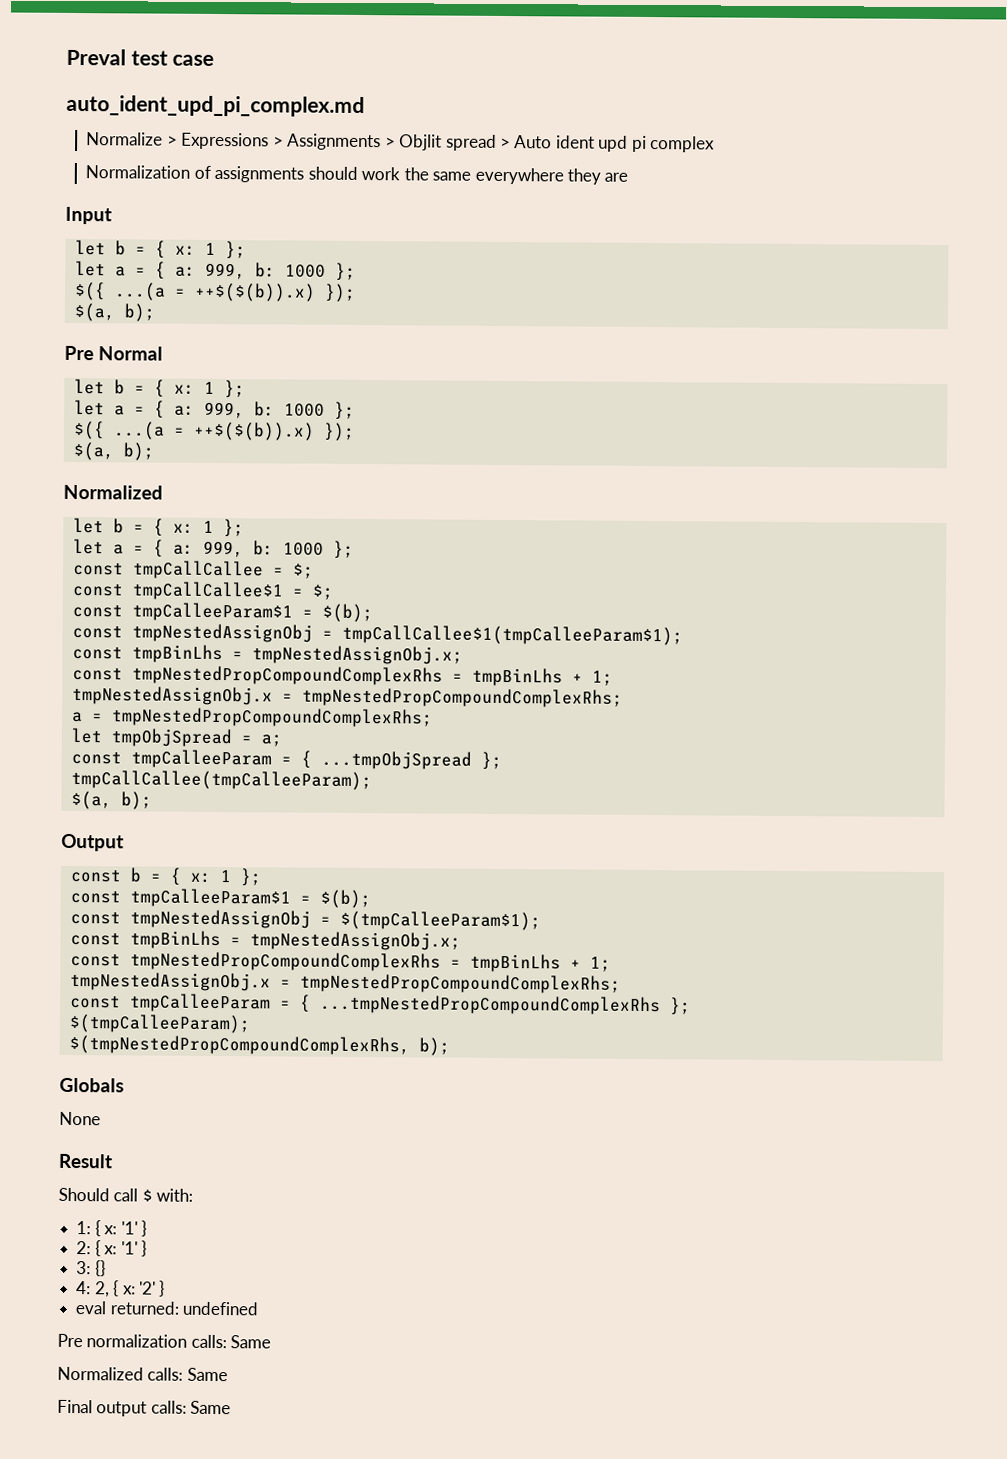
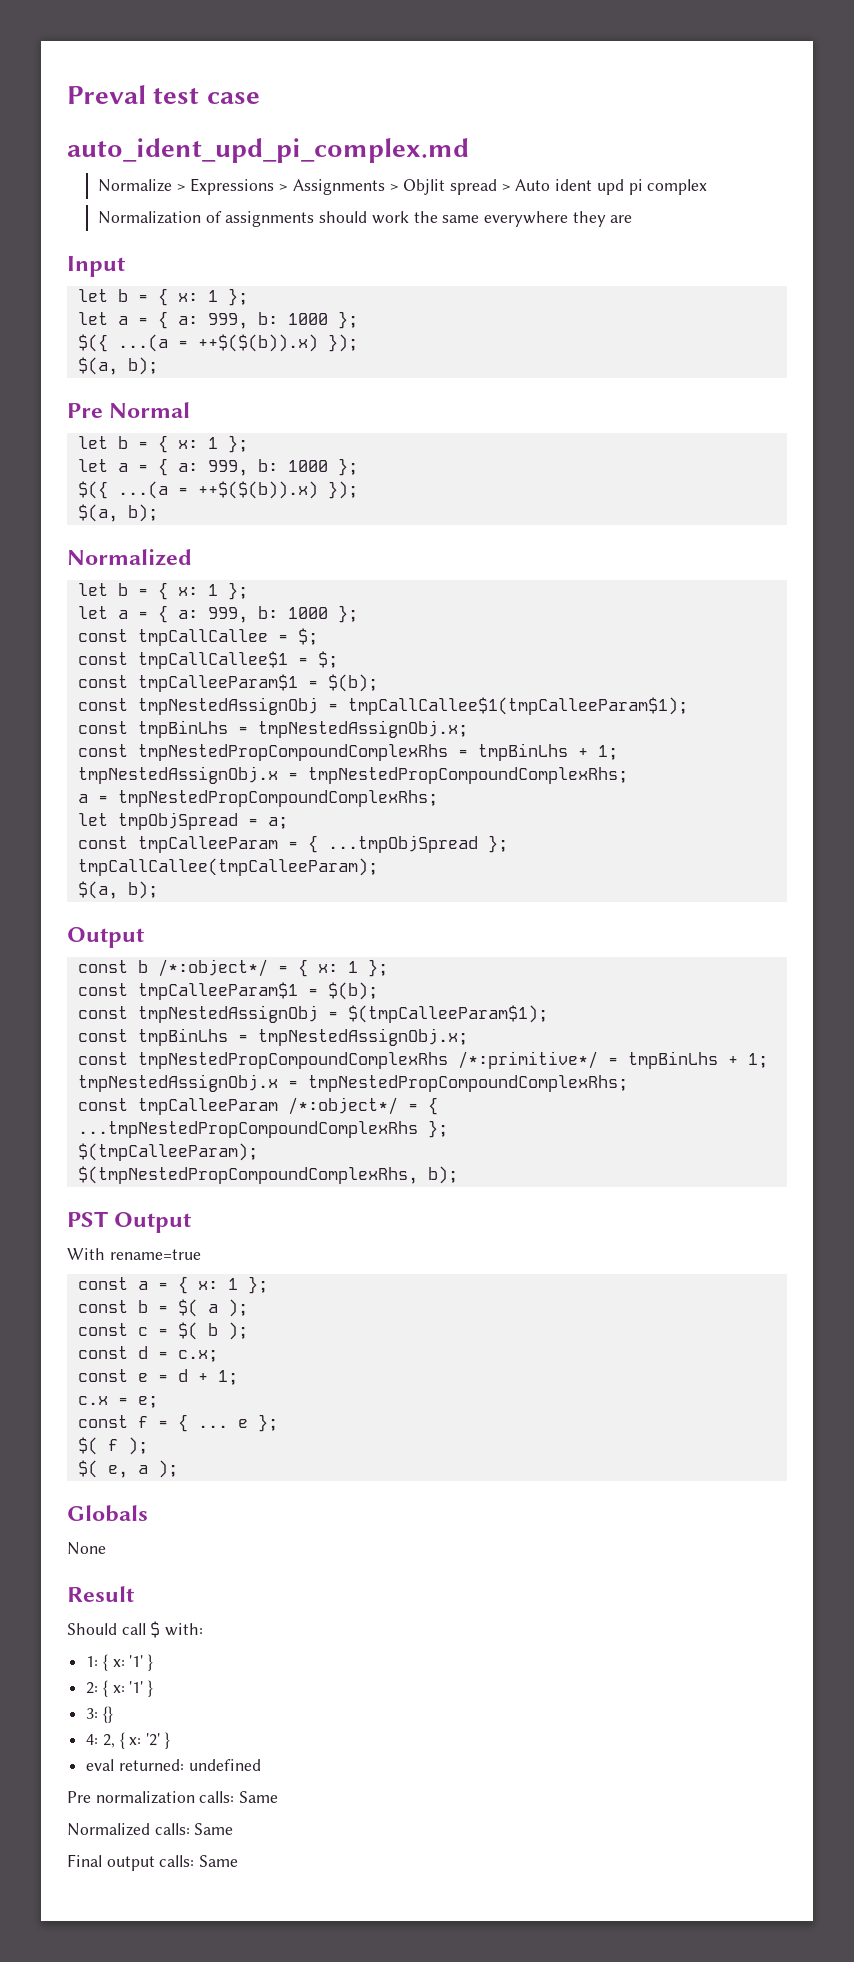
- const b = { x: 1 };
+ const b /*:object*/ = { x: 1 };
  const tmpNestedAssignObj = $(tmpCalleeParam$1);
  const tmpBinLhs = tmpNestedAssignObj.x;
- const tmpNestedPropCompoundComplexRhs = tmpBinLhs + 1;
+ const tmpNestedPropCompoundComplexRhs /*:primitive*/ = tmpBinLhs + 1;
- const tmpCalleeParam = { ...tmpNestedPropCompoundComplexRhs };
+ const tmpCalleeParam /*:object*/ = { ...tmpNestedPropCompoundComplexRhs };
+ PST Output
+ With rename=true
+ const a = { x: 1 };
+ const b = $( a );
+ const c = $( b );
+ const d = c.x;
+ const e = d + 1;
+ c.x = e;
+ const f = { ... e };
+ $( f );
+ $( e, a );

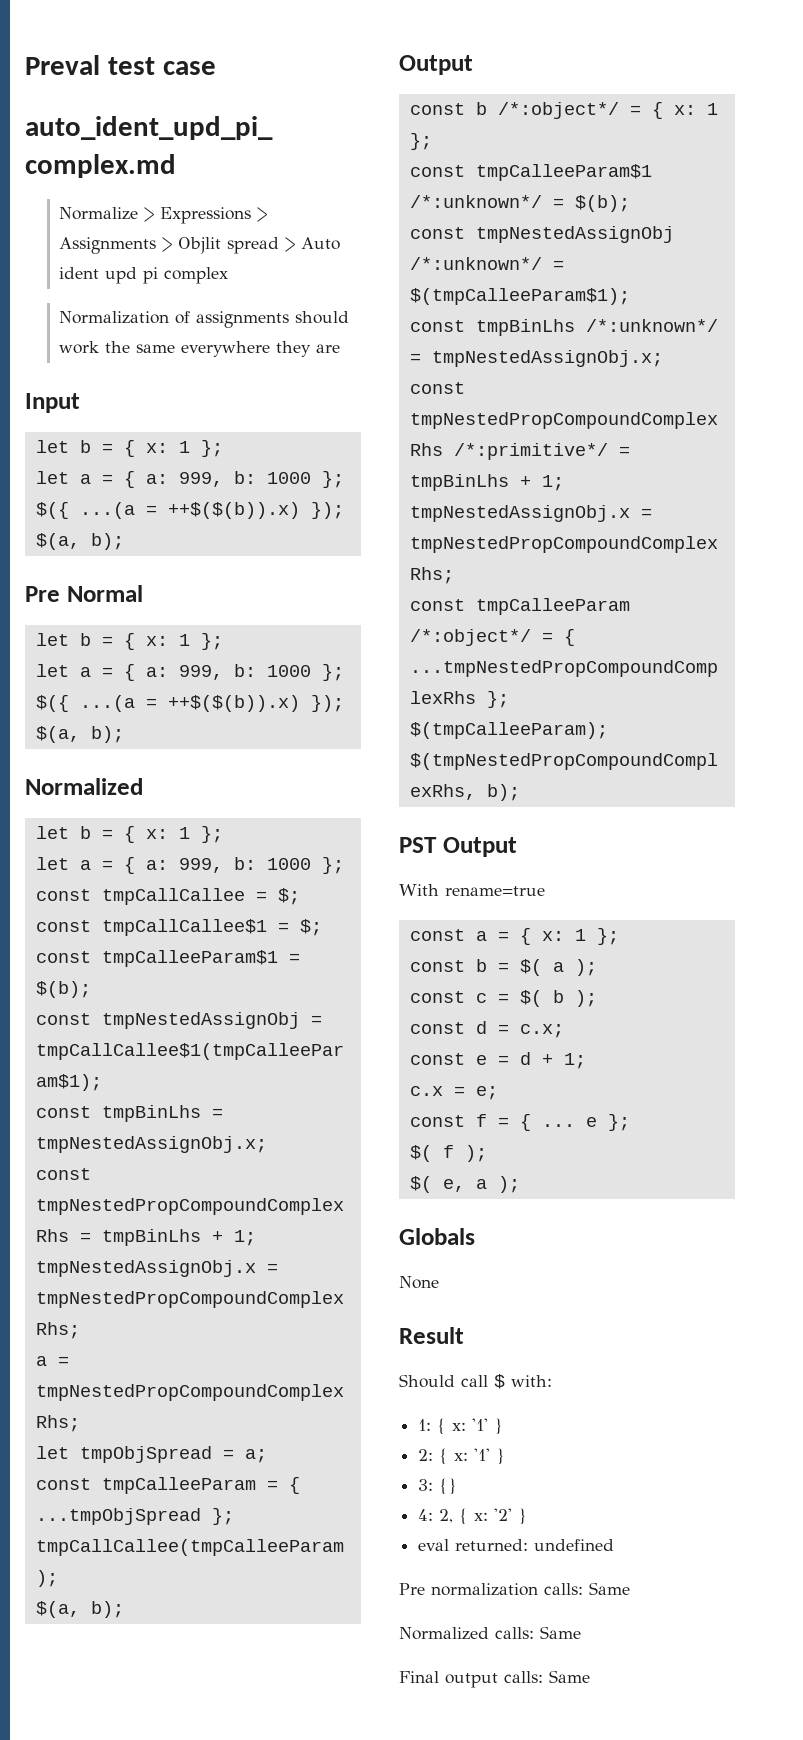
  const b /*:object*/ = { x: 1 };
- const tmpCalleeParam$1 = $(b);
- const tmpNestedAssignObj = $(tmpCalleeParam$1);
- const tmpBinLhs = tmpNestedAssignObj.x;
+ const tmpCalleeParam$1 /*:unknown*/ = $(b);
+ const tmpNestedAssignObj /*:unknown*/ = $(tmpCalleeParam$1);
+ const tmpBinLhs /*:unknown*/ = tmpNestedAssignObj.x;

